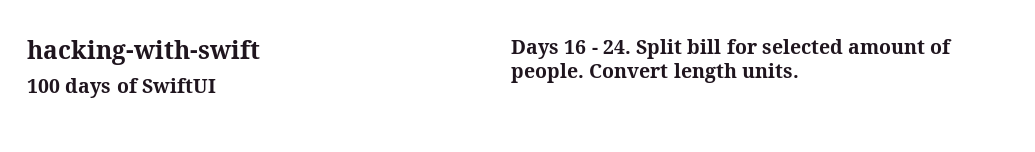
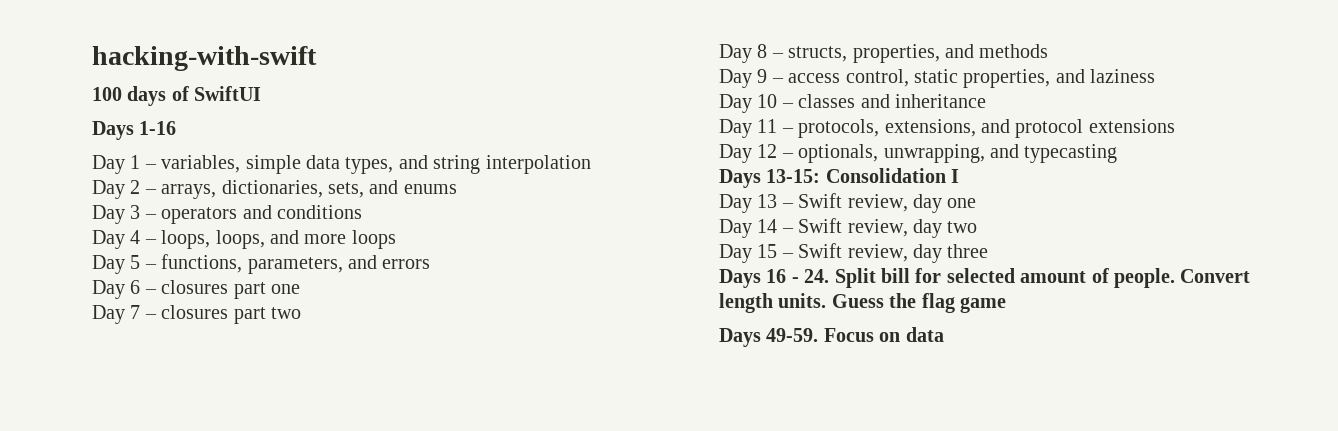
+ Days 1-16
+ Day 1 – variables, simple data types, and string interpolation
+ Day 2 – arrays, dictionaries, sets, and enums
+ Day 3 – operators and conditions
+ Day 4 – loops, loops, and more loops
+ Day 5 – functions, parameters, and errors
+ Day 6 – closures part one
+ Day 7 – closures part two
+ Day 8 – structs, properties, and methods
+ Day 9 – access control, static properties, and laziness
+ Day 10 – classes and inheritance
+ Day 11 – protocols, extensions, and protocol extensions
+ Day 12 – optionals, unwrapping, and typecasting
+ Days 13-15: Consolidation I
+ Day 13 – Swift review, day one
+ Day 14 – Swift review, day two
+ Day 15 – Swift review, day three
+ Guess the flag game
+ Days 49-59. Focus on data

